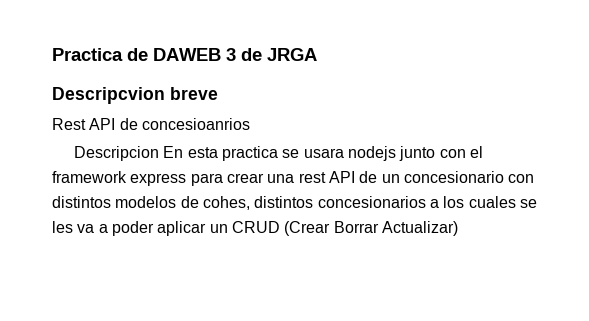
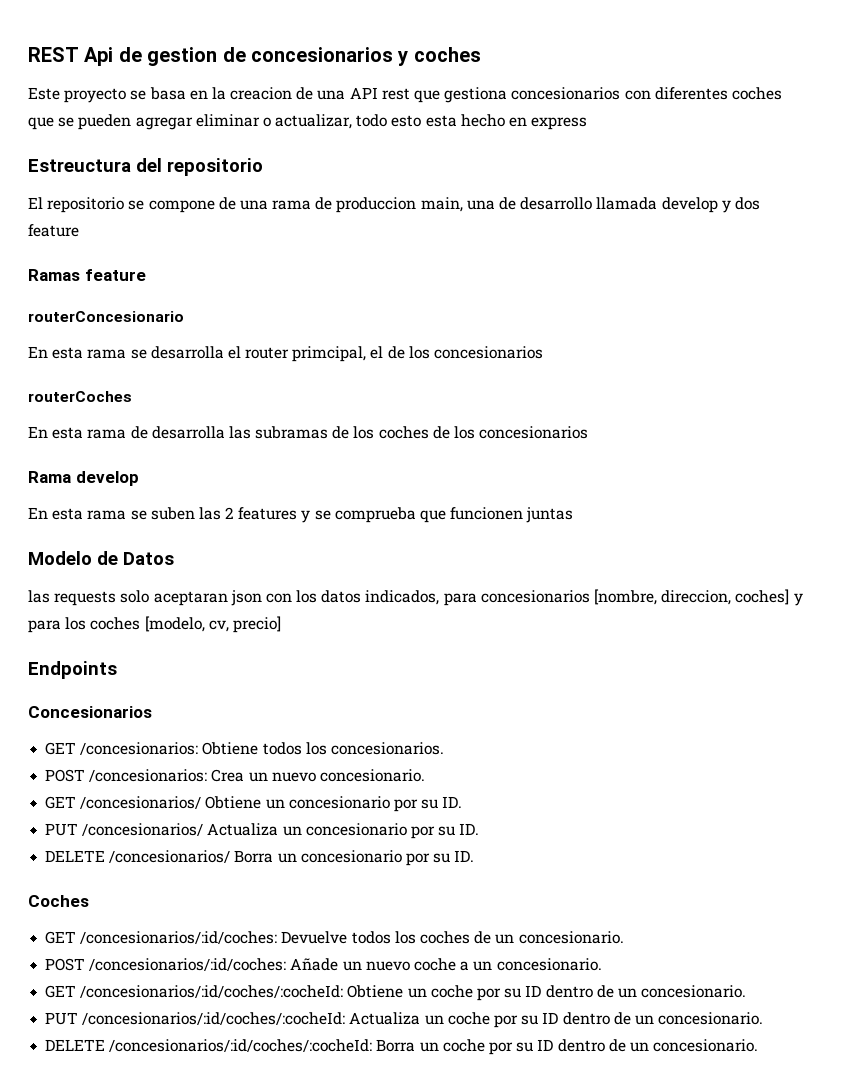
- Practica de DAWEB 3 de JRGA
- Descripcvion breve
- Rest API de concesioanrios
- Descripcion En esta practica se usara nodejs junto con el framework express para crear una rest API de un concesionario con distintos modelos de cohes, distintos concesionarios a los cuales se les va a poder aplicar un CRUD (Crear Borrar Actualizar)
+ REST Api de gestion de concesionarios y coches
+ Este proyecto se basa en la creacion de una API rest que gestiona concesionarios con diferentes coches que se pueden agregar eliminar o actualizar, todo esto esta hecho en express
+ Estreuctura del repositorio
+ El repositorio se compone de una rama de produccion main, una de desarrollo llamada develop y dos feature
+ Ramas feature
+ routerConcesionario
+ En esta rama se desarrolla el router primcipal, el de los concesionarios
+ routerCoches
+ En esta rama de desarrolla las subramas de los coches de los concesionarios
+ Rama develop
+ En esta rama se suben las 2 features y se comprueba que funcionen juntas
+ Modelo de Datos
+ las requests solo aceptaran json con los datos indicados, para concesionarios [nombre, direccion, coches] y para los coches [modelo, cv, precio]
+ Endpoints
+ Concesionarios
+ GET /concesionarios: Obtiene todos los concesionarios.
+ POST /concesionarios: Crea un nuevo concesionario.
+ GET /concesionarios/ Obtiene un concesionario por su ID.
+ PUT /concesionarios/ Actualiza un concesionario por su ID.
+ DELETE /concesionarios/ Borra un concesionario por su ID.
+ Coches
+ GET /concesionarios/:id/coches: Devuelve todos los coches de un concesionario.
+ POST /concesionarios/:id/coches: Añade un nuevo coche a un concesionario.
+ GET /concesionarios/:id/coches/:cocheId: Obtiene un coche por su ID dentro de un concesionario.
+ PUT /concesionarios/:id/coches/:cocheId: Actualiza un coche por su ID dentro de un concesionario.
+ DELETE /concesionarios/:id/coches/:cocheId: Borra un coche por su ID dentro de un concesionario.

